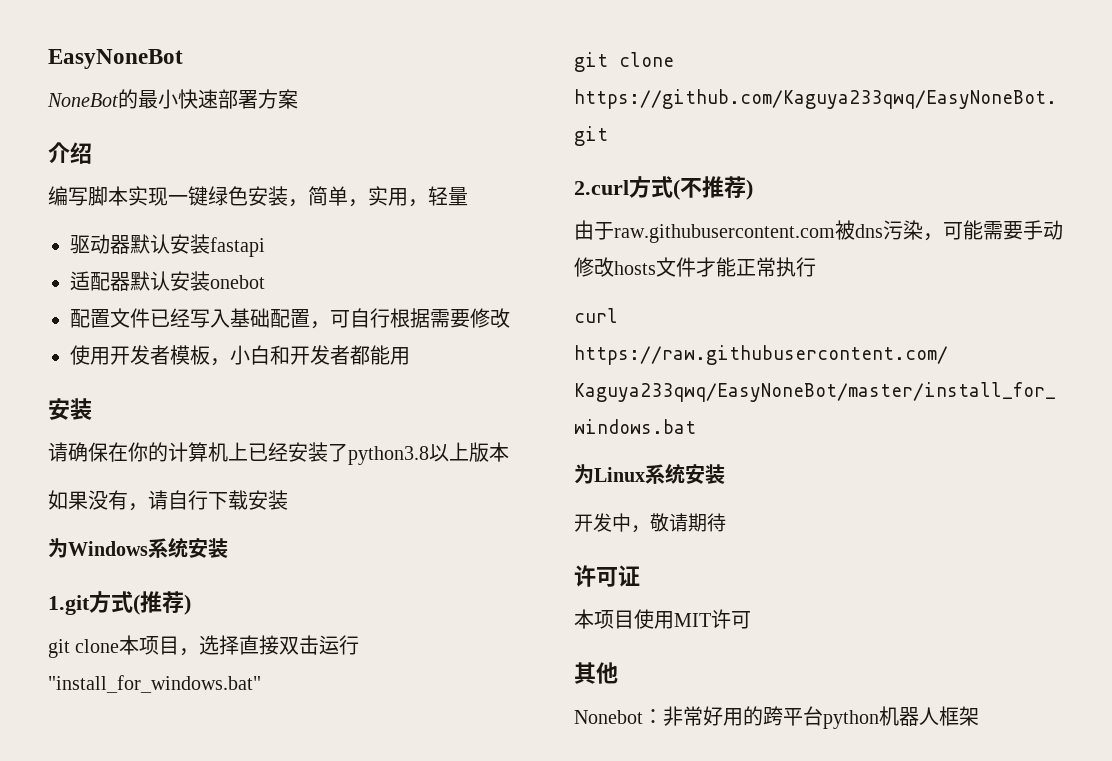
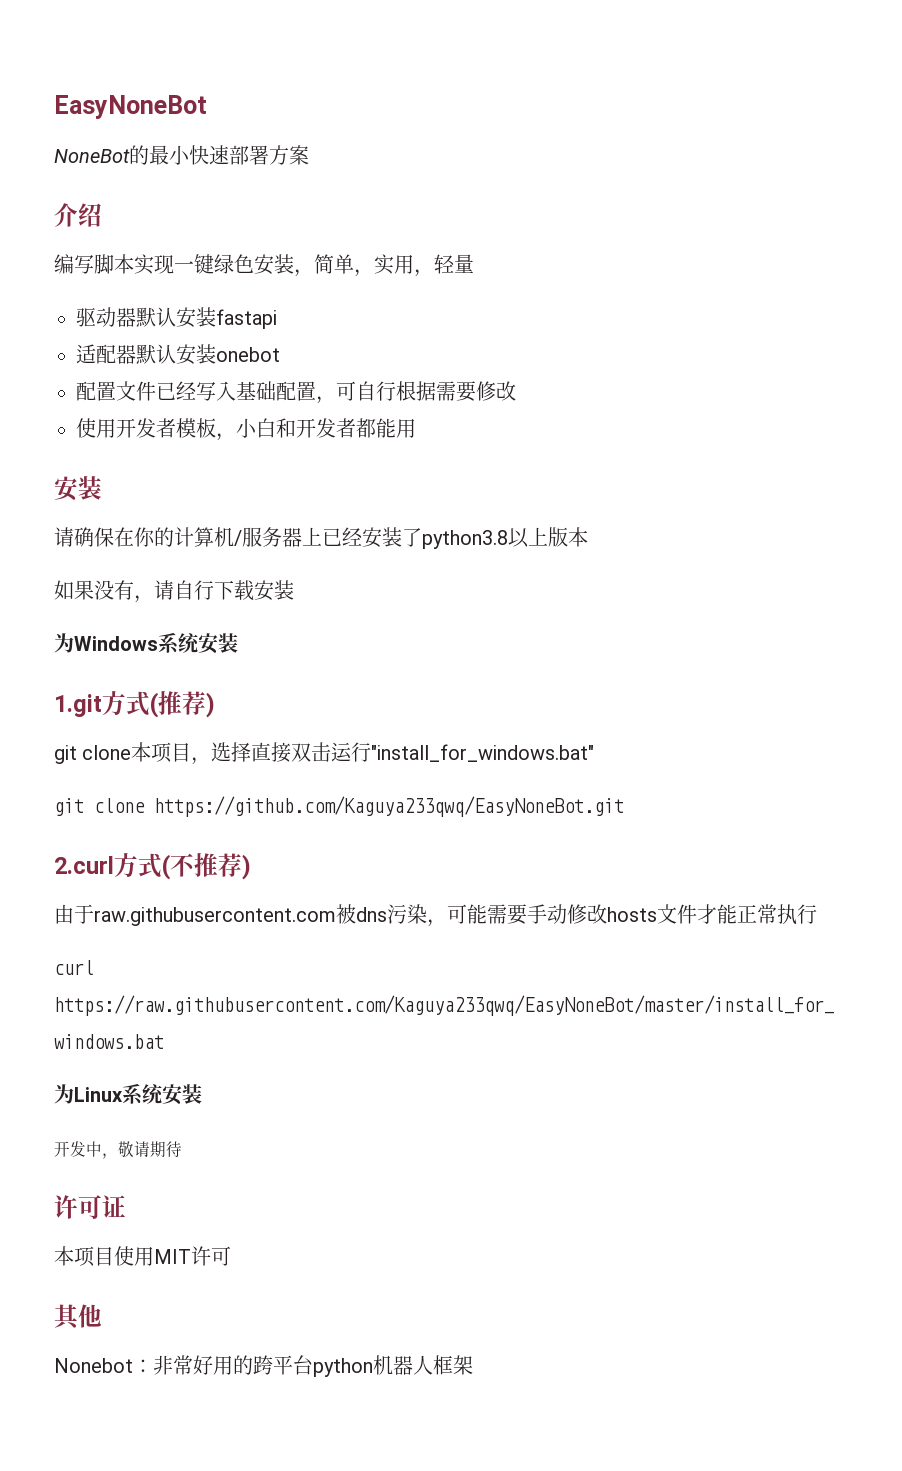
- 请确保在你的计算机上已经安装了python3.8以上版本
+ 请确保在你的计算机/服务器上已经安装了python3.8以上版本

